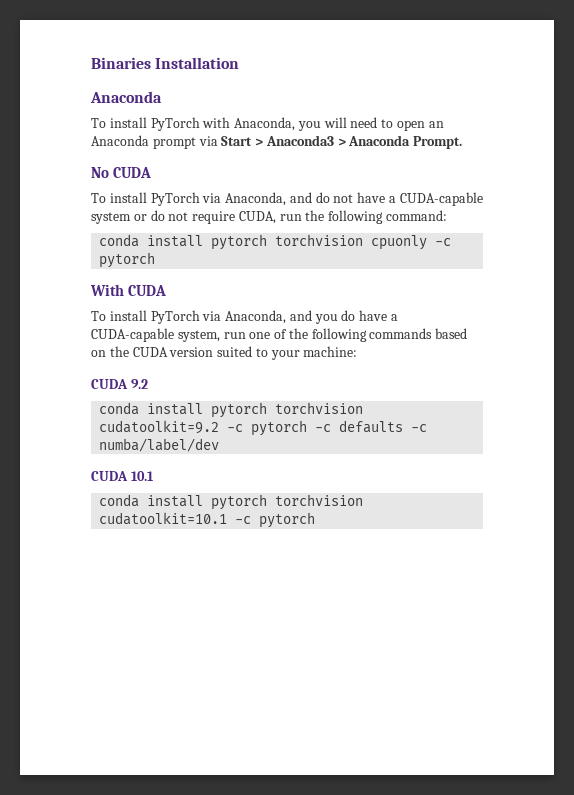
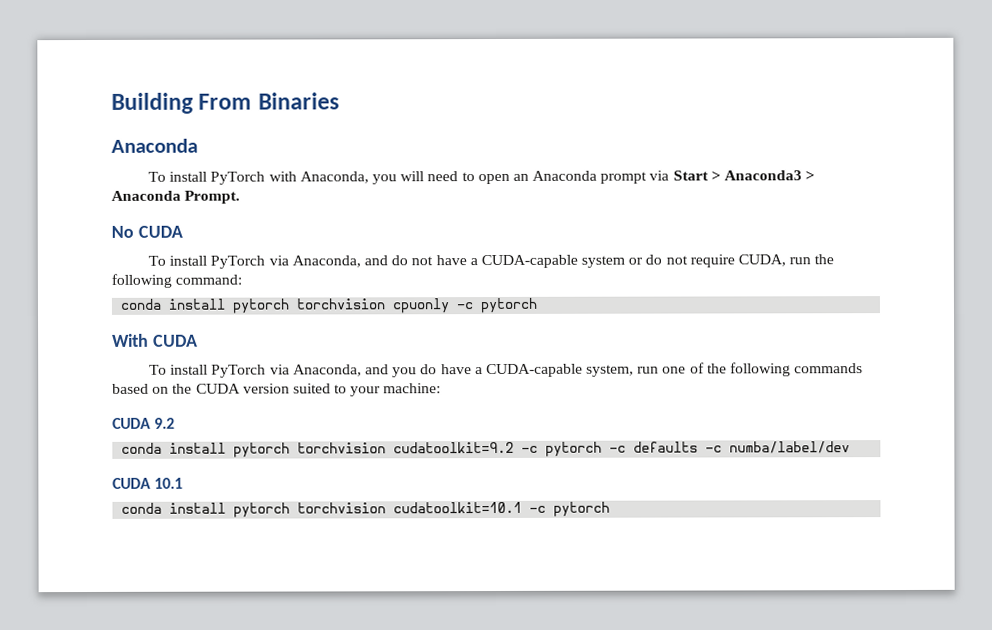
- Binaries Installation
+ Building From Binaries

